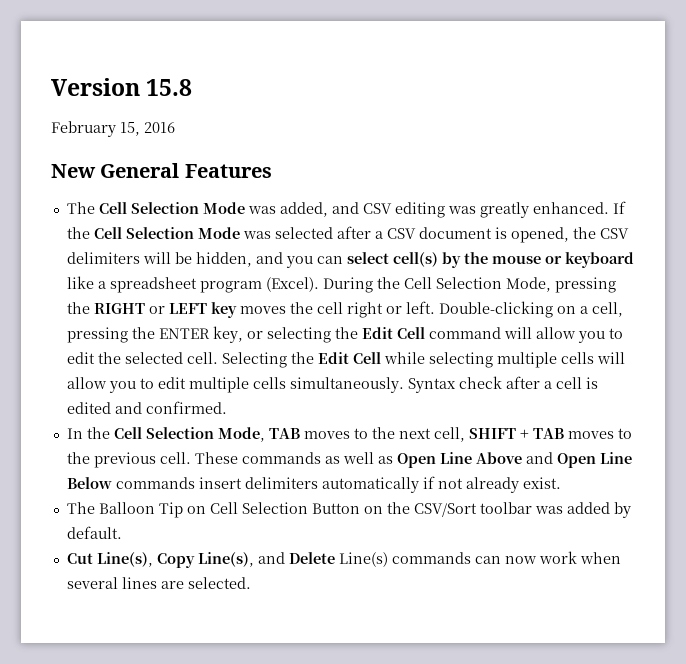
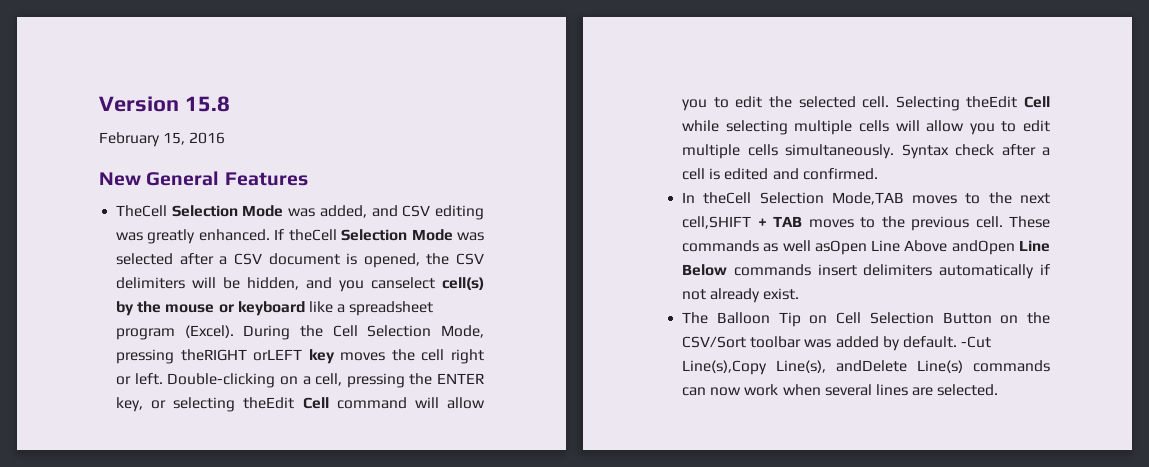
- The Cell Selection Mode was added, and CSV editing was greatly enhanced.
+ TheCell Selection Mode was added, and CSV editing was greatly enhanced.
- If the Cell Selection Mode was selected after a CSV document is opened, the CSV delimiters will be hidden, and you can select cell(s) by the mouse or keyboard like a spreadsheet program (Excel).
+ If theCell Selection Mode was selected after a CSV document is opened, the CSV delimiters will be hidden, and you canselect cell(s) by the mouse or keyboard like a spreadsheet program (Excel).
- During the Cell Selection Mode, pressing the RIGHT or LEFT key moves the cell right or left.
+ During the Cell Selection Mode, pressing theRIGHT orLEFT key moves the cell right or left.
- Double-clicking on a cell, pressing the ENTER key, or selecting the Edit Cell command will allow you to edit the selected cell.
+ Double-clicking on a cell, pressing the ENTER key, or selecting theEdit Cell command will allow you to edit the selected cell.
- Selecting the Edit Cell while selecting multiple cells will allow you to edit multiple cells simultaneously.
+ Selecting theEdit Cell while selecting multiple cells will allow you to edit multiple cells simultaneously.
- In the Cell Selection Mode, TAB moves to the next cell, SHIFT + TAB moves to the previous cell.
+ In theCell Selection Mode,TAB moves to the next cell,SHIFT + TAB moves to the previous cell.
- These commands as well as Open Line Above and Open Line Below commands insert delimiters automatically if not already exist.
+ These commands as well asOpen Line Above andOpen Line Below commands insert delimiters automatically if not already exist.
- The Balloon Tip on Cell Selection Button on the CSV/Sort toolbar was added by default.
- Cut Line(s), Copy Line(s), and Delete Line(s) commands can now work when several lines are selected.
+ The Balloon Tip on Cell Selection Button on the CSV/Sort toolbar was added by default. -Cut Line(s),Copy Line(s), andDelete Line(s) commands can now work when several lines are selected.

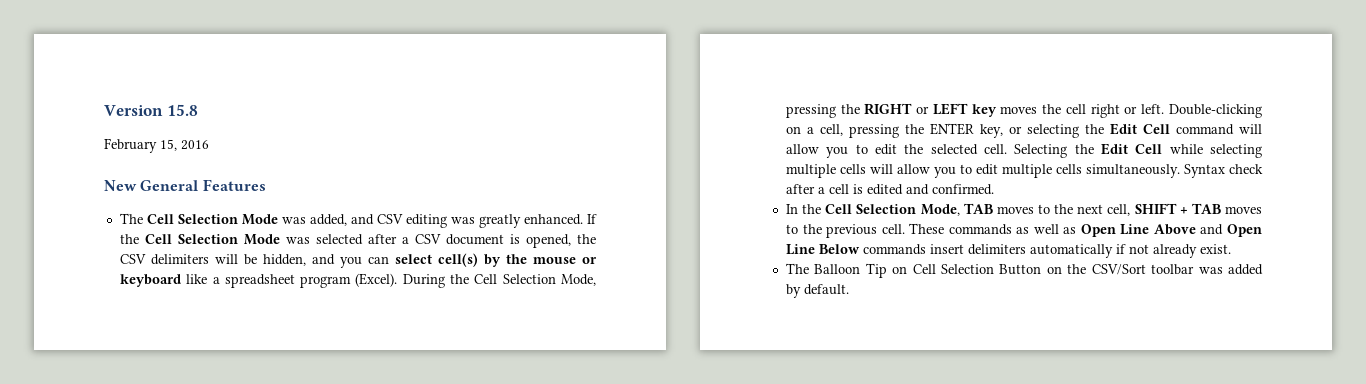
- TheCell Selection Mode was added, and CSV editing was greatly enhanced.
+ The Cell Selection Mode was added, and CSV editing was greatly enhanced.
- If theCell Selection Mode was selected after a CSV document is opened, the CSV delimiters will be hidden, and you canselect cell(s) by the mouse or keyboard like a spreadsheet program (Excel).
+ If the Cell Selection Mode was selected after a CSV document is opened, the CSV delimiters will be hidden, and you can select cell(s) by the mouse or keyboard like a spreadsheet program (Excel).
- During the Cell Selection Mode, pressing theRIGHT orLEFT key moves the cell right or left.
+ During the Cell Selection Mode, pressing the RIGHT or LEFT key moves the cell right or left.
- Double-clicking on a cell, pressing the ENTER key, or selecting theEdit Cell command will allow you to edit the selected cell.
+ Double-clicking on a cell, pressing the ENTER key, or selecting the Edit Cell command will allow you to edit the selected cell.
- Selecting theEdit Cell while selecting multiple cells will allow you to edit multiple cells simultaneously.
+ Selecting the Edit Cell while selecting multiple cells will allow you to edit multiple cells simultaneously.
- In theCell Selection Mode,TAB moves to the next cell,SHIFT + TAB moves to the previous cell.
+ In the Cell Selection Mode, TAB moves to the next cell, SHIFT + TAB moves to the previous cell.
- These commands as well asOpen Line Above andOpen Line Below commands insert delimiters automatically if not already exist.
+ These commands as well as Open Line Above and Open Line Below commands insert delimiters automatically if not already exist.
- -Cut Line(s),Copy Line(s), andDelete Line(s) commands can now work when several lines are selected.

